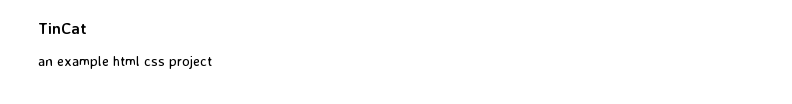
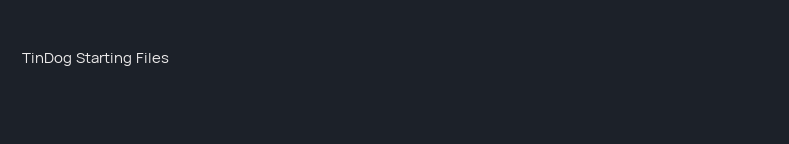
- TinCat
- an example html css project
+ TinDog Starting Files

